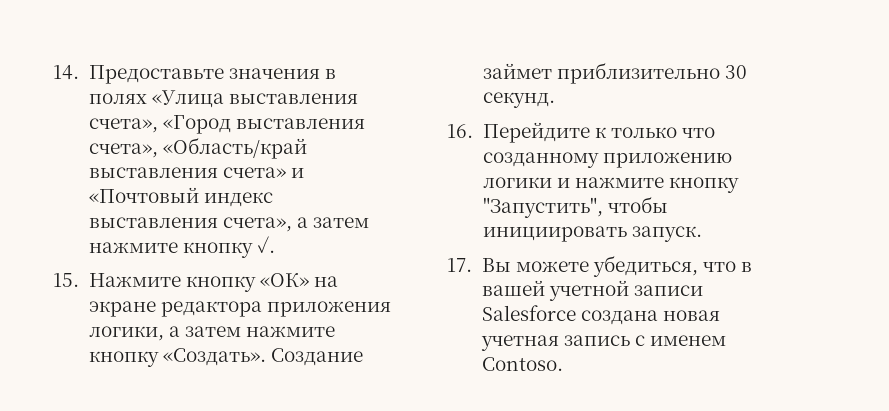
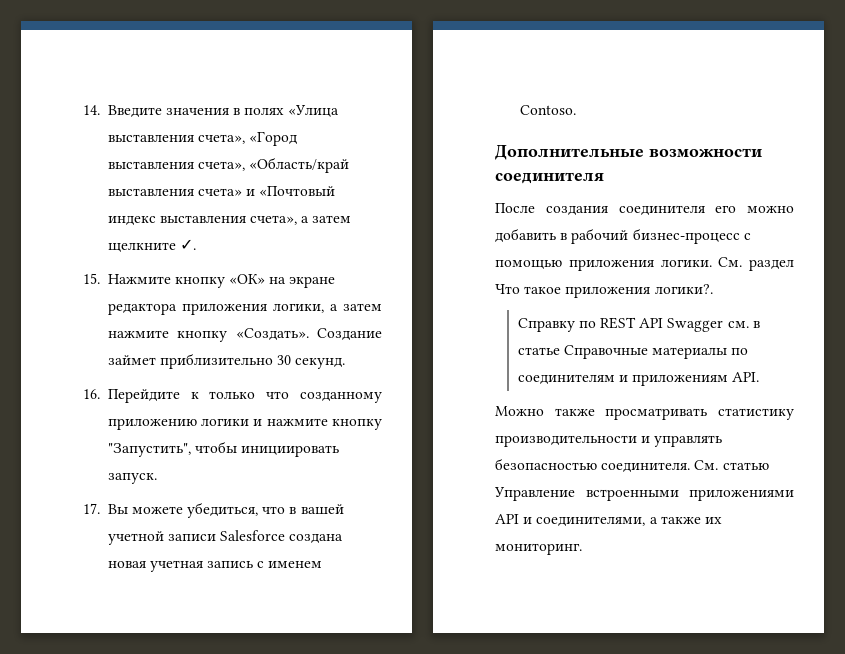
- 14. Предоставьте значения в полях «Улица выставления счета», «Город выставления счета», «Область/край выставления счета» и «Почтовый индекс выставления счета», а затем нажмите кнопку ✓.
+ 14. Введите значения в полях «Улица выставления счета», «Город выставления счета», «Область/край выставления счета» и «Почтовый индекс выставления счета», а затем щелкните ✓.
+ Дополнительные возможности соединителя
+ После создания соединителя его можно добавить в рабочий бизнес-процесс с помощью приложения логики. См. раздел Что такое приложения логики?.
+ Справку по REST API Swagger см. в статье Справочные материалы по соединителям и приложениям API.
+ Можно также просматривать статистику производительности и управлять безопасностью соединителя. См. статью Управление встроенными приложениями API и соединителями, а также их мониторинг.

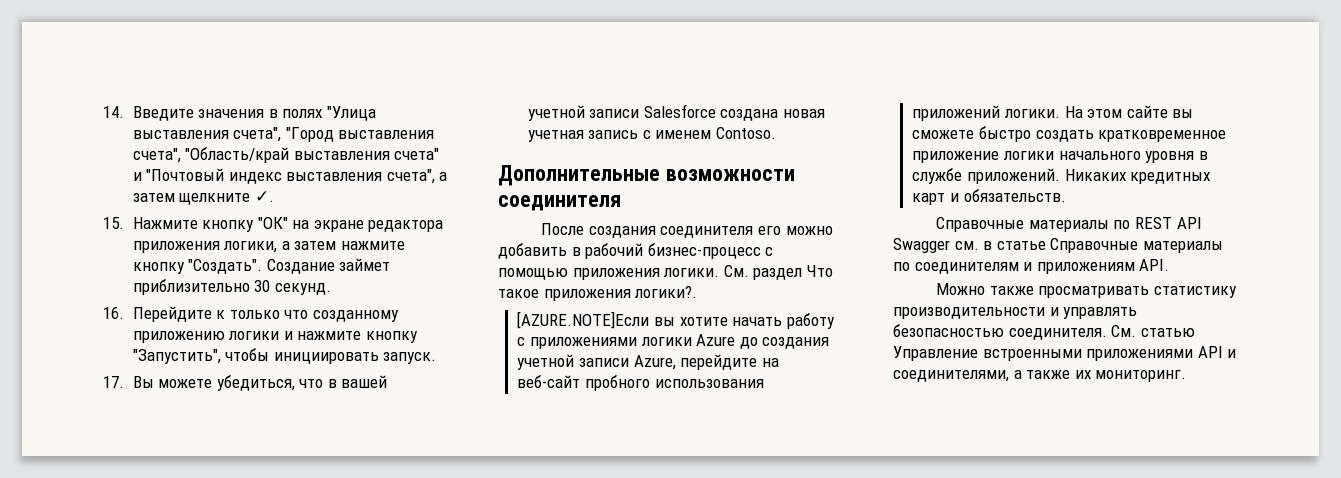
- 14. Введите значения в полях «Улица выставления счета», «Город выставления счета», «Область/край выставления счета» и «Почтовый индекс выставления счета», а затем щелкните ✓.
+ 14. Введите значения в полях "Улица выставления счета", "Город выставления счета", "Область/край выставления счета" и "Почтовый индекс выставления счета", а затем щелкните ✓.
- 15. Нажмите кнопку «ОК» на экране редактора приложения логики, а затем нажмите кнопку «Создать».
+ 15. Нажмите кнопку "ОК" на экране редактора приложения логики, а затем нажмите кнопку "Создать".
- Справку по REST API Swagger см. в статье Справочные материалы по соединителям и приложениям API.
+ [AZURE.NOTE]Если вы хотите начать работу с приложениями логики Azure до создания учетной записи Azure, перейдите на веб-сайт пробного использования приложений логики. На этом сайте вы сможете быстро создать кратковременное приложение логики начального уровня в службе приложений. Никаких кредитных карт и обязательств.
+ Справочные материалы по REST API Swagger см. в статье Справочные материалы по соединителям и приложениям API.

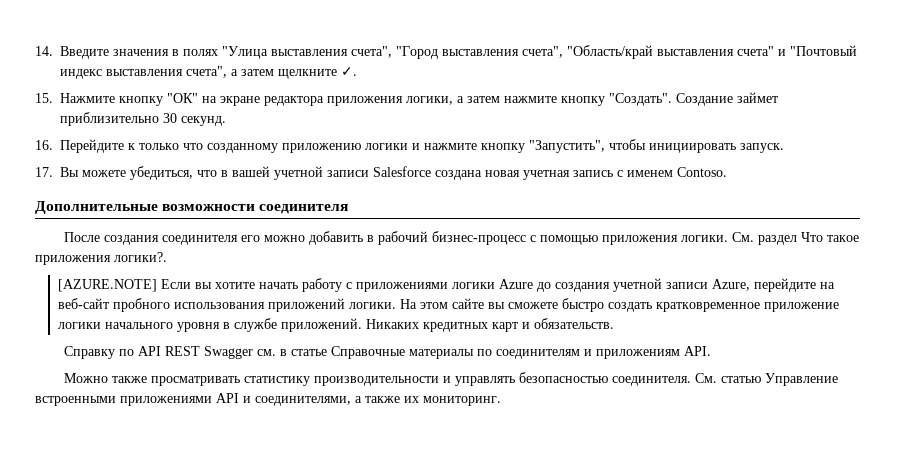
- [AZURE.NOTE]Если вы хотите начать работу с приложениями логики Azure до создания учетной записи Azure, перейдите на веб-сайт пробного использования приложений логики.
+ [AZURE.NOTE] Если вы хотите начать работу с приложениями логики Azure до создания учетной записи Azure, перейдите на веб-сайт пробного использования приложений логики.
- Справочные материалы по REST API Swagger см. в статье Справочные материалы по соединителям и приложениям API.
+ Справку по API REST Swagger см. в статье Справочные материалы по соединителям и приложениям API.

